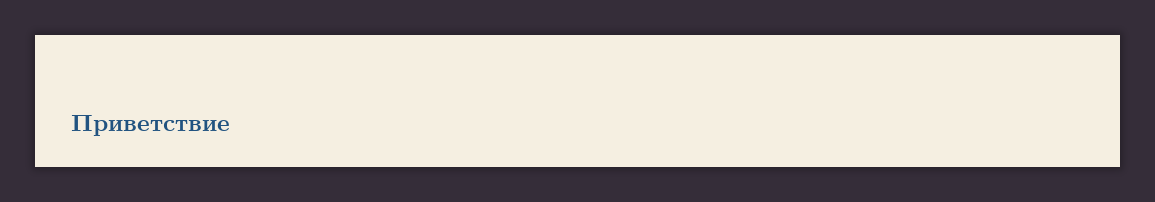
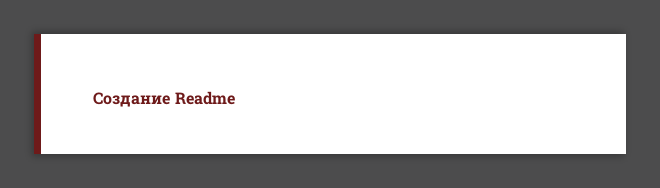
- Приветствие
+ Создание Readme

